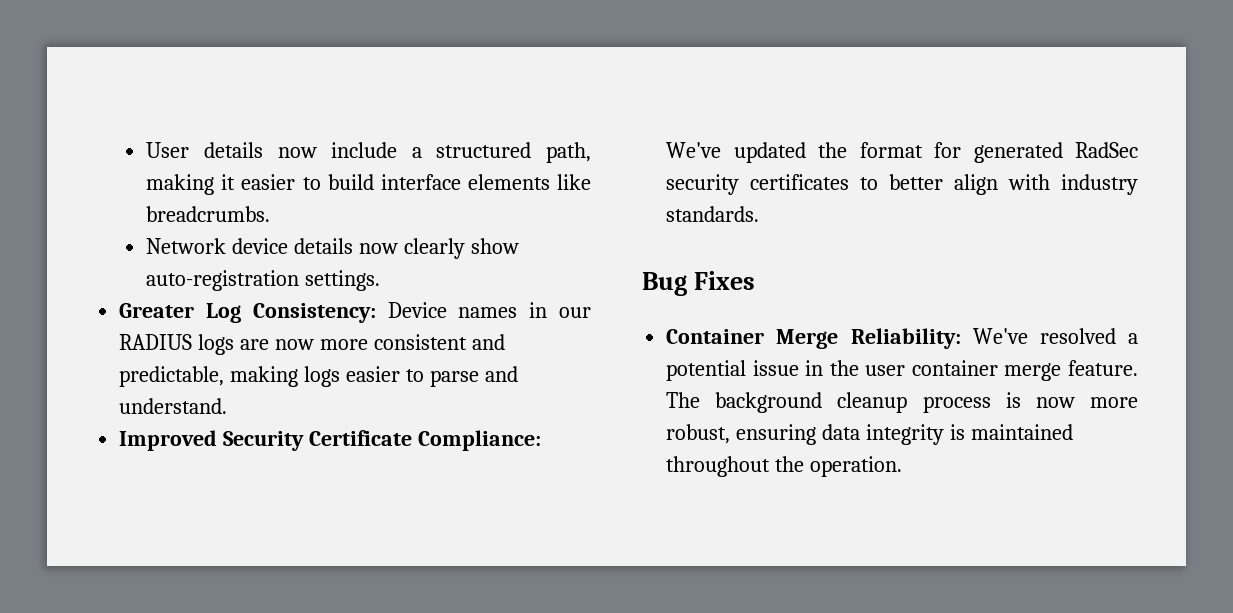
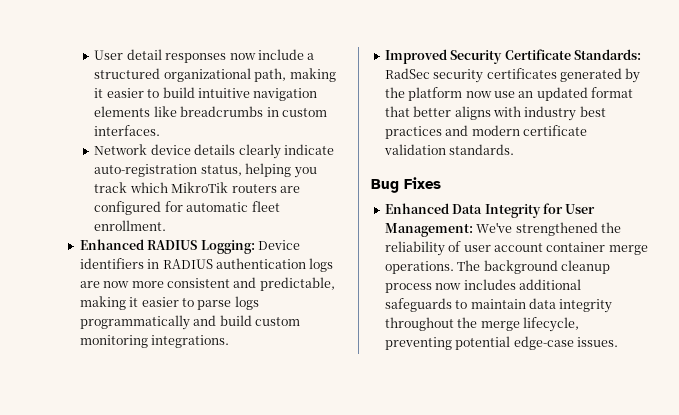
- User details now include a structured path, making it easier to build interface elements like breadcrumbs.
- Network device details now clearly show auto-registration settings.
- Greater Log Consistency: Device names in our RADIUS logs are now more consistent and predictable, making logs easier to parse and understand.
- Improved Security Certificate Compliance: We've updated the format for generated RadSec security certificates to better align with industry standards.
+ User detail responses now include a structured organizational path, making it easier to build intuitive navigation elements like breadcrumbs in custom interfaces.
+ Network device details clearly indicate auto-registration status, helping you track which MikroTik routers are configured for automatic fleet enrollment.
+ Enhanced RADIUS Logging: Device identifiers in RADIUS authentication logs are now more consistent and predictable, making it easier to parse logs programmatically and build custom monitoring integrations.
+ Improved Security Certificate Standards: RadSec security certificates generated by the platform now use an updated format that better aligns with industry best practices and modern certificate validation standards.
  Bug Fixes
- Container Merge Reliability: We've resolved a potential issue in the user container merge feature.
+ Enhanced Data Integrity for User Management: We've strengthened the reliability of user account container merge operations.
- The background cleanup process is now more robust, ensuring data integrity is maintained throughout the operation.
+ The background cleanup process now includes additional safeguards to maintain data integrity throughout the merge lifecycle, preventing potential edge-case issues.

